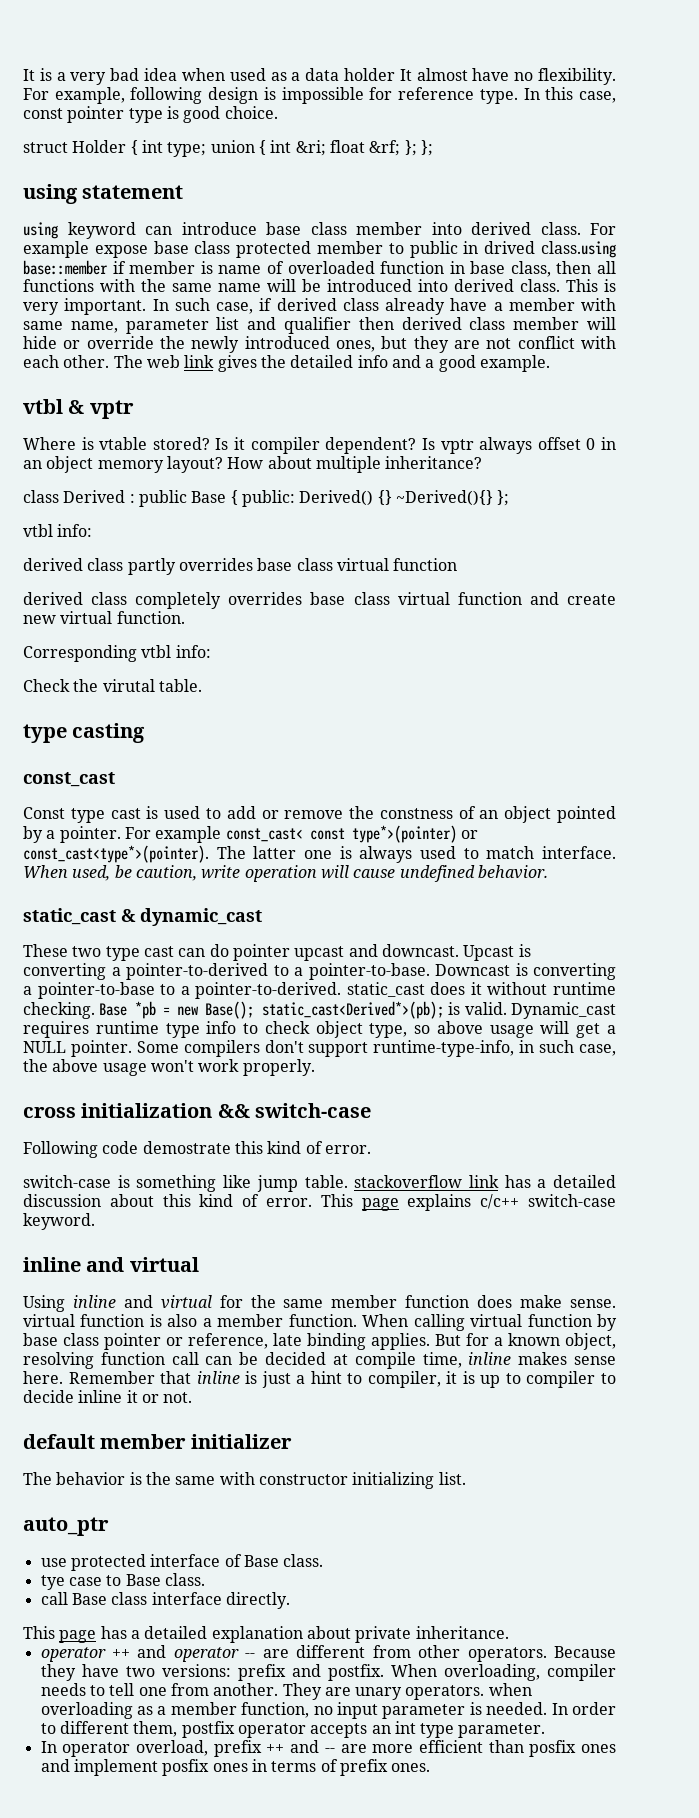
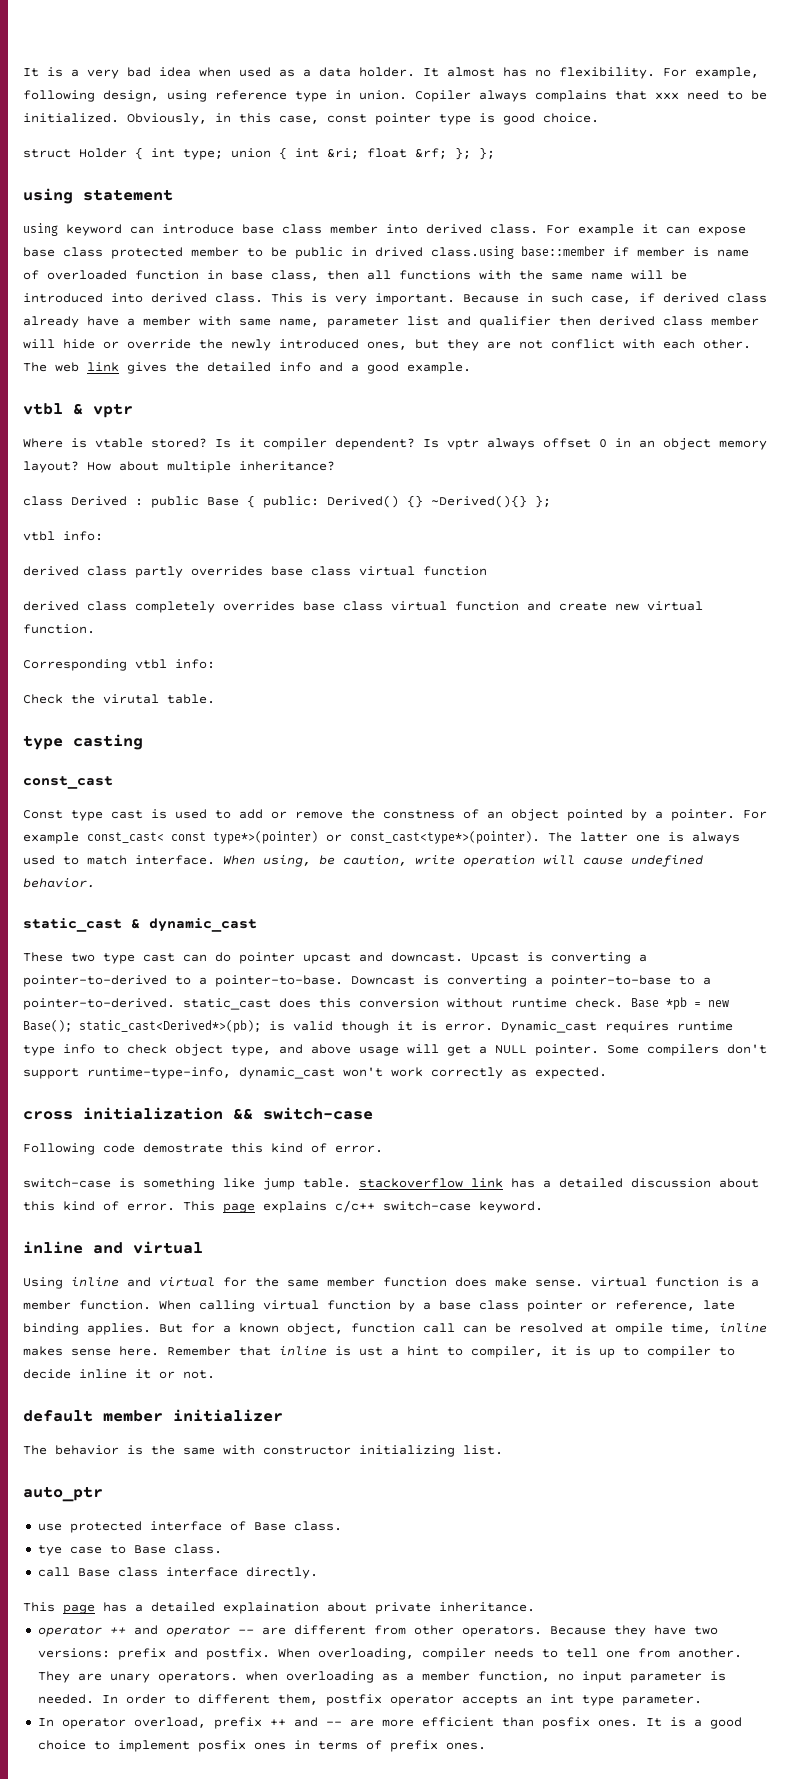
- It is a very bad idea when used as a data holder It almost have no flexibility.
+ It is a very bad idea when used as a data holder. It almost has no flexibility.
- For example, following design is impossible for reference type. In this case, const pointer type is good choice.
+ For example, following design, using reference type in union. Copiler always complains that xxx need to be initialized. Obviously, in this case, const pointer type is good choice.
- For example expose base class protected member to public in drived class.using base::member if member is name of overloaded function in base class, then all functions with the same name will be introduced into derived class.
+ For example it can expose base class protected member to be public in drived class.using base::member if member is name of overloaded function in base class, then all functions with the same name will be introduced into derived class.
- In such case, if derived class already have a member with same name, parameter list and qualifier then derived class member will hide or override the newly introduced ones, but they are not conflict with each other.
+ Because in such case, if derived class already have a member with same name, parameter list and qualifier then derived class member will hide or override the newly introduced ones, but they are not conflict with each other.
- When used, be caution, write operation will cause undefined behavior.
+ When using, be caution, write operation will cause undefined behavior.
- Downcast is converting a pointer-to-base to a pointer-to-derived. static_cast does it without runtime checking.
+ Downcast is converting a pointer-to-base to a pointer-to-derived. static_cast does this conversion without runtime check.
- Base *pb = new Base(); static_cast<Derived*>(pb); is valid.
+ Base *pb = new Base(); static_cast<Derived*>(pb); is valid though it is error.
- Dynamic_cast requires runtime type info to check object type, so above usage will get a NULL pointer.
+ Dynamic_cast requires runtime type info to check object type, and above usage will get a NULL pointer.
- Some compilers don't support runtime-type-info, in such case, the above usage won't work properly.
+ Some compilers don't support runtime-type-info, dynamic_cast won't work correctly as expected.
- Using inline and virtual for the same member function does make sense. virtual function is also a member function.
+ Using inline and virtual for the same member function does make sense. virtual function is a member function.
- When calling virtual function by base class pointer or reference, late binding applies.
+ When calling virtual function by a base class pointer or reference, late binding applies.
- But for a known object, resolving function call can be decided at compile time, inline makes sense here.
+ But for a known object, function call can be resolved at ompile time, inline makes sense here.
- Remember that inline is just a hint to compiler, it is up to compiler to decide inline it or not.
+ Remember that inline is ust a hint to compiler, it is up to compiler to decide inline it or not.
- This page has a detailed explanation about private inheritance.
+ This page has a detailed explaination about private inheritance.
- In operator overload, prefix ++ and -- are more efficient than posfix ones and implement posfix ones in terms of prefix ones.
+ In operator overload, prefix ++ and -- are more efficient than posfix ones. It is a good choice to implement posfix ones in terms of prefix ones.

